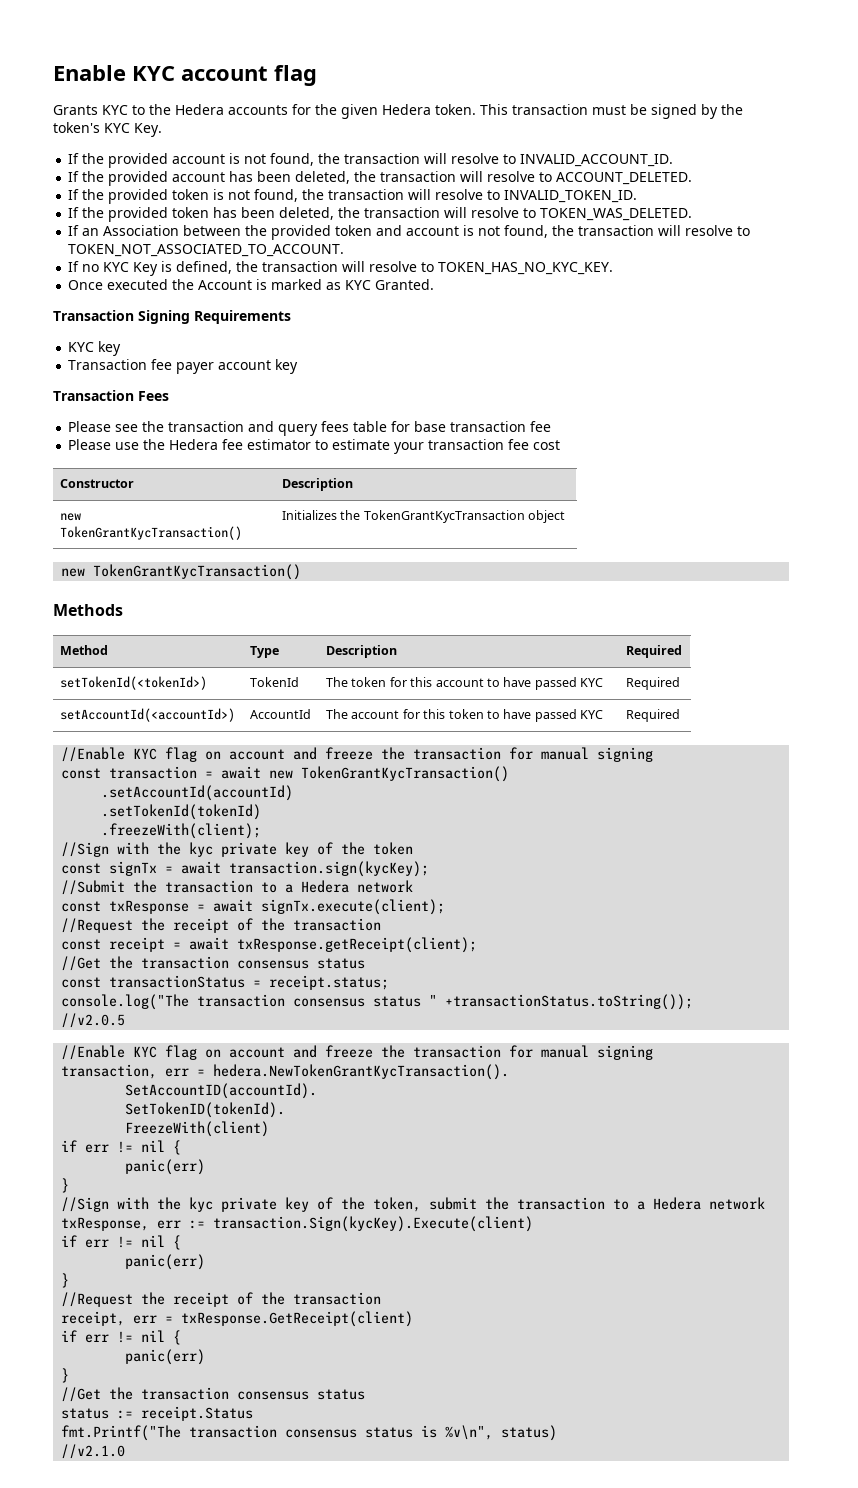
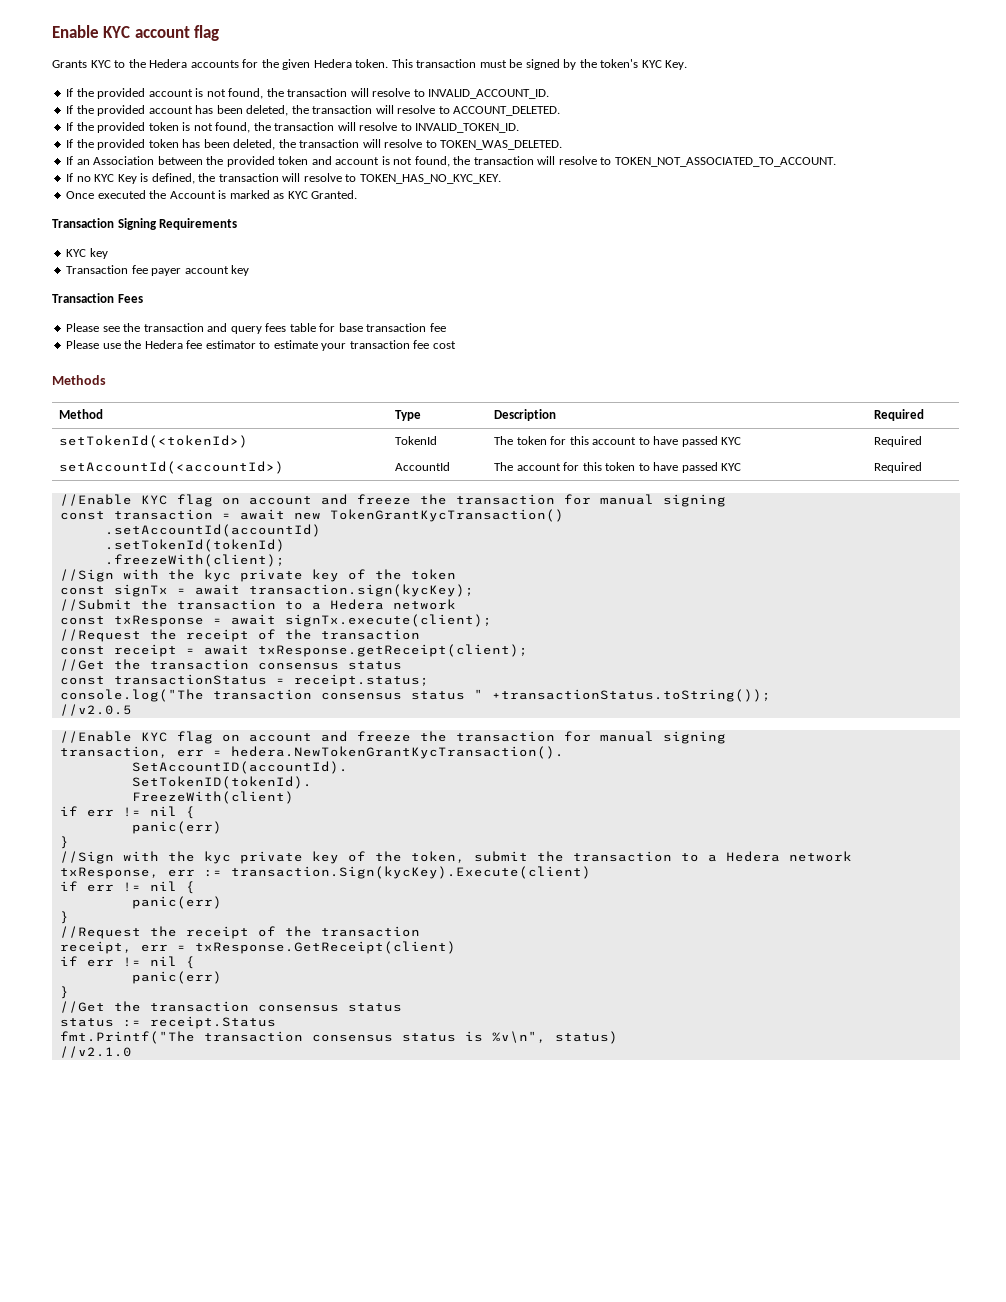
- Constructor | Description
- new TokenGrantKycTransaction() | Initializes the TokenGrantKycTransaction object
- new TokenGrantKycTransaction()

